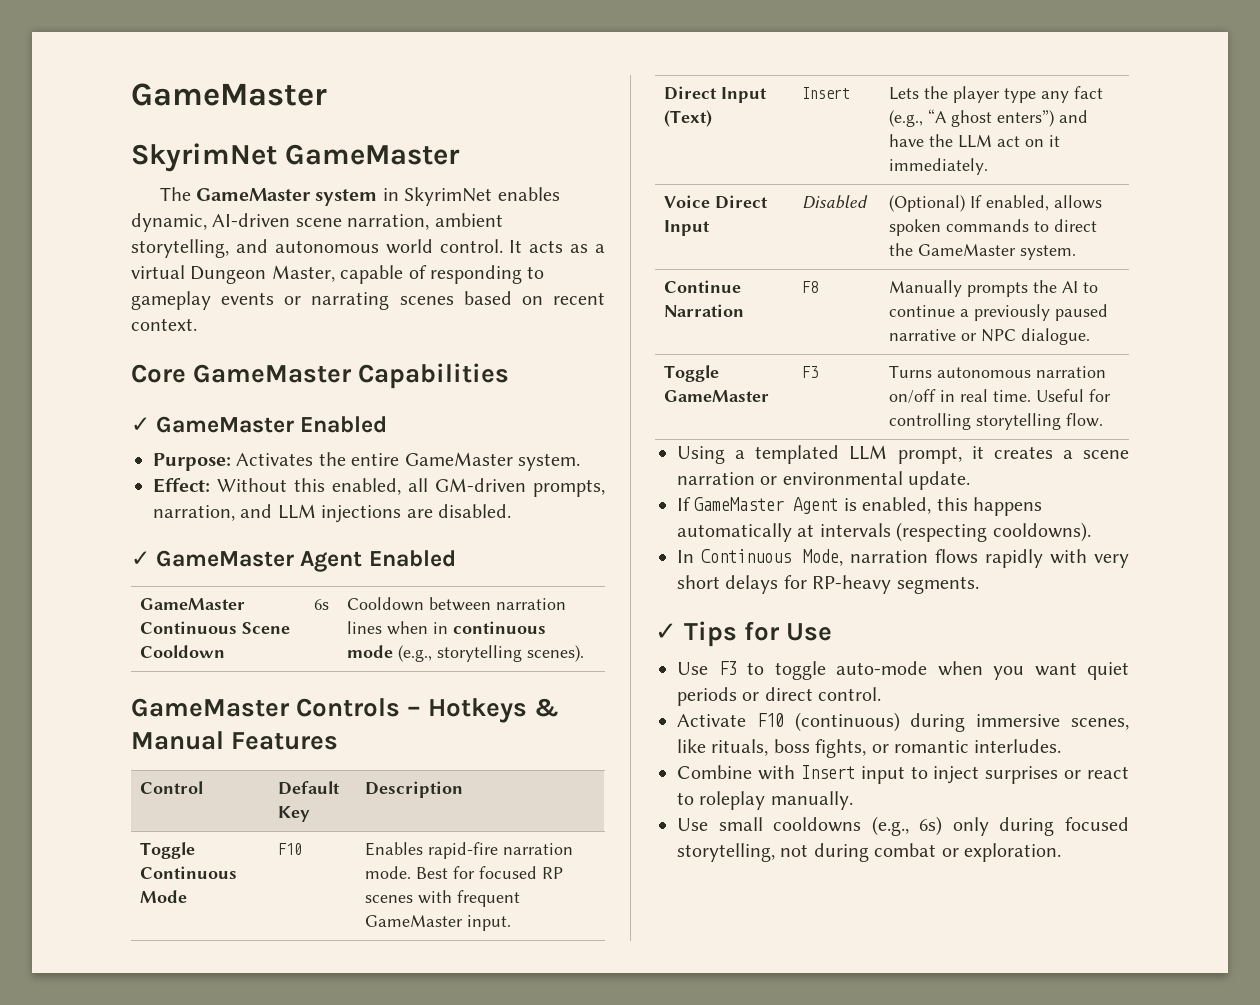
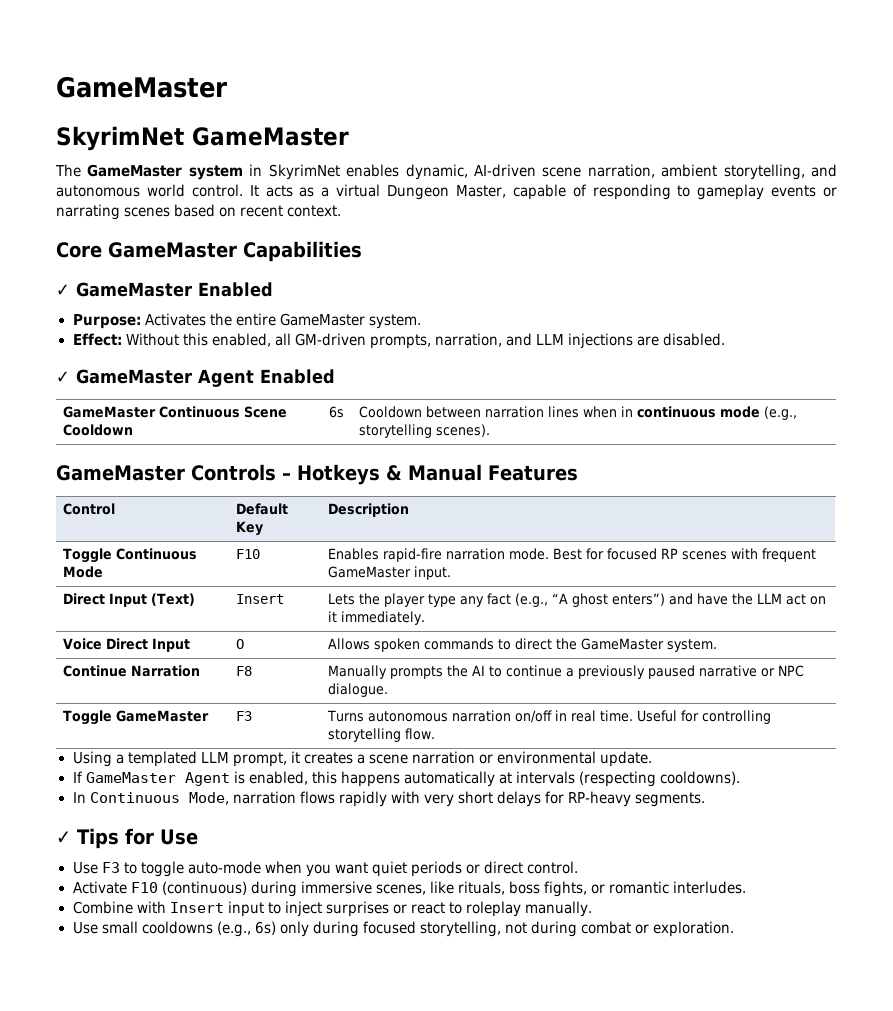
- Voice Direct Input | Disabled | (Optional) If enabled, allows spoken commands to direct the GameMaster system.
+ Voice Direct Input | O | Allows spoken commands to direct the GameMaster system.

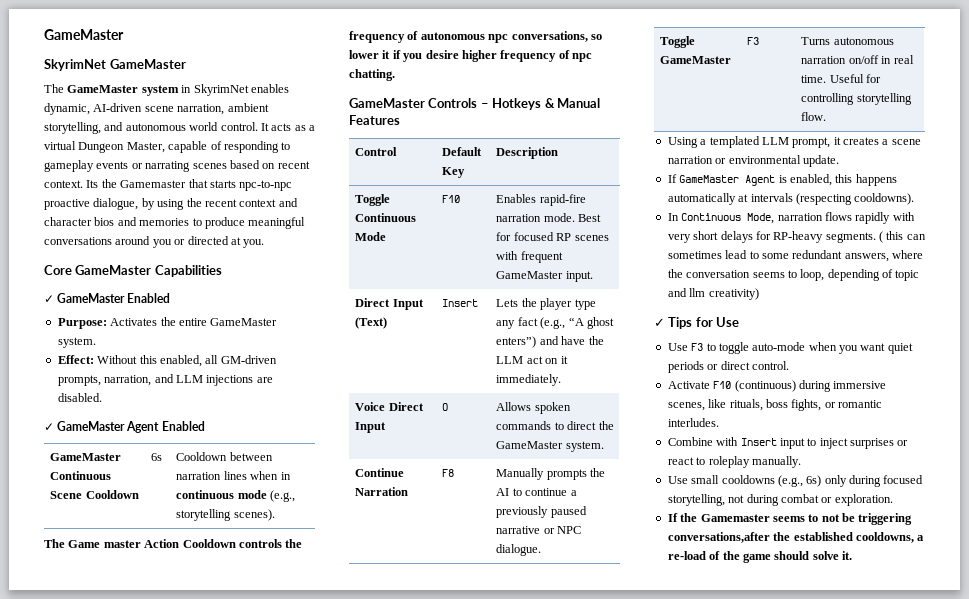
+ Its the Gamemaster that starts npc-to-npc proactive dialogue, by using the recent context and character bios and memories to produce meaningful conversations around you or directed at you.
+ The Game master Action Cooldown controls the frequency of autonomous npc conversations, so lower it if you desire higher frequency of npc chatting.
+ ( this can sometimes lead to some redundant answers, where the conversation seems to loop, depending of topic and llm creativity)
+ If the Gamemaster seems to not be triggering conversations,after the established cooldowns, a re-load of the game should solve it.

